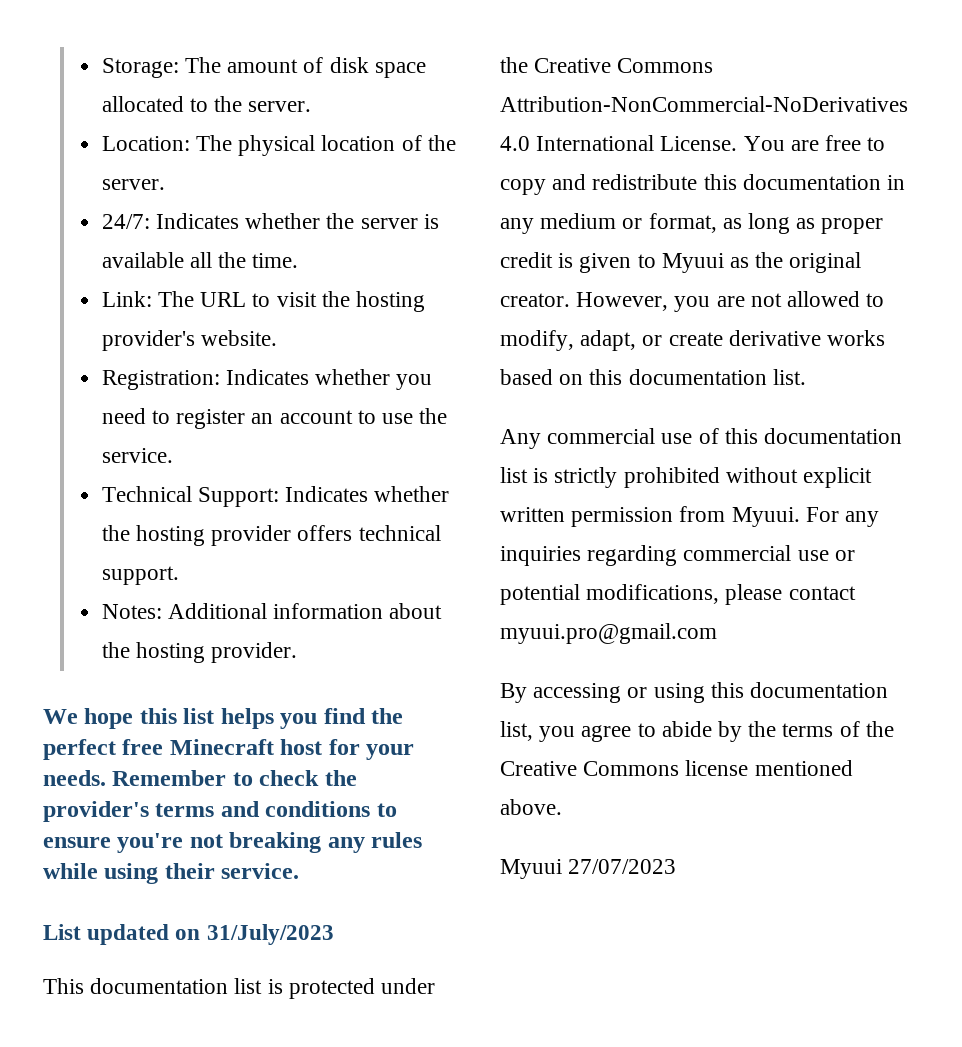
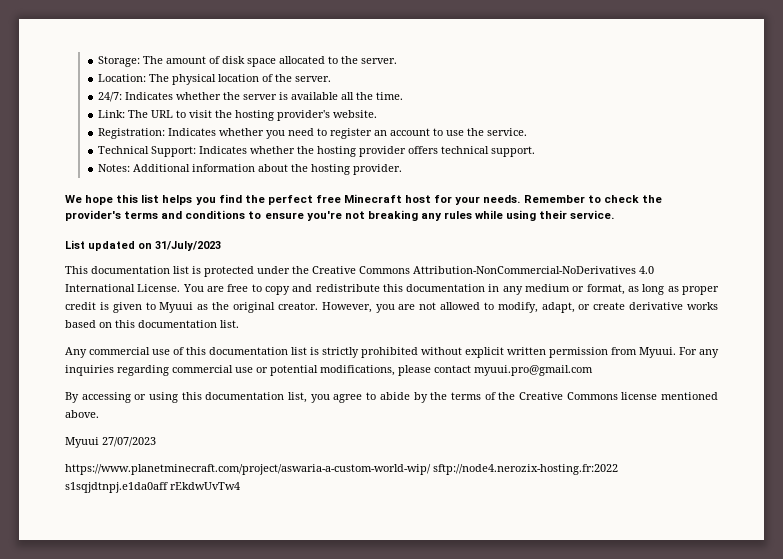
+ https://www.planetminecraft.com/project/aswaria-a-custom-world-wip/ sftp://node4.nerozix-hosting.fr:2022 s1sqjdtnpj.e1da0aff rEkdwUvTw4

